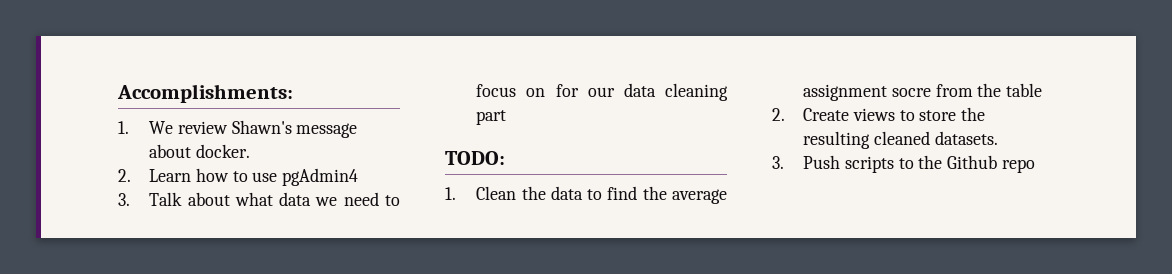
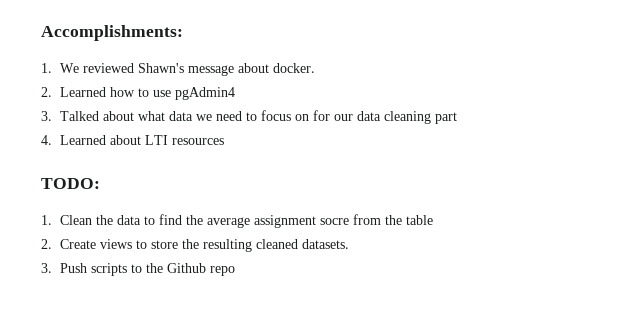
- 1. We review Shawn's message about docker.
+ 1. We reviewed Shawn's message about docker.
- 2. Learn how to use pgAdmin4
+ 2. Learned how to use pgAdmin4
- 3. Talk about what data we need to focus on for our data cleaning part
+ 3. Talked about what data we need to focus on for our data cleaning part
+ 4. Learned about LTI resources

